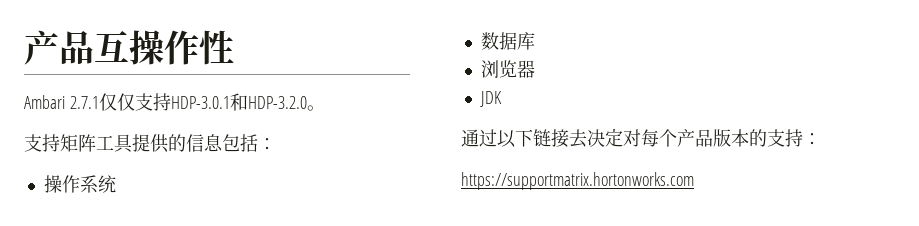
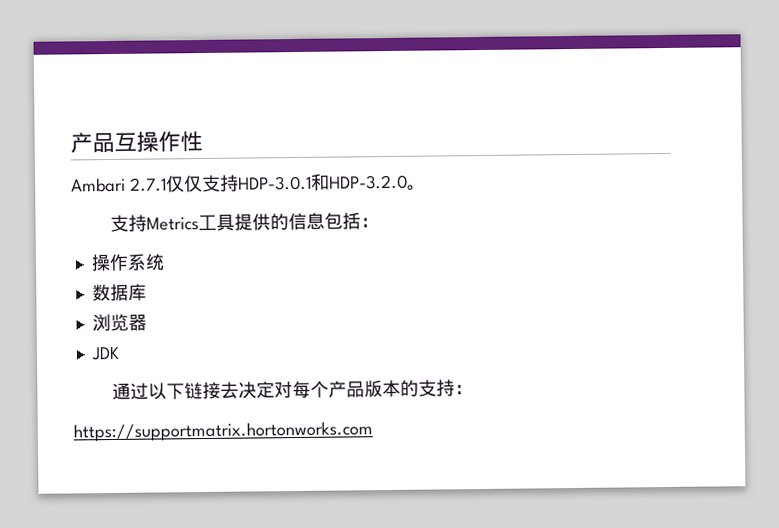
- 支持矩阵工具提供的信息包括：
+ 支持Metrics工具提供的信息包括：

